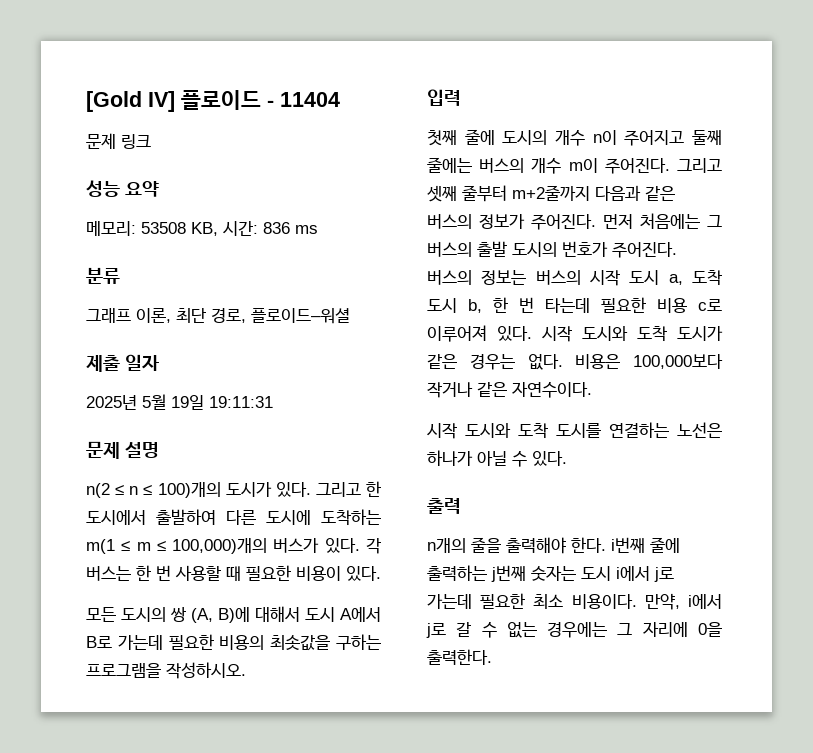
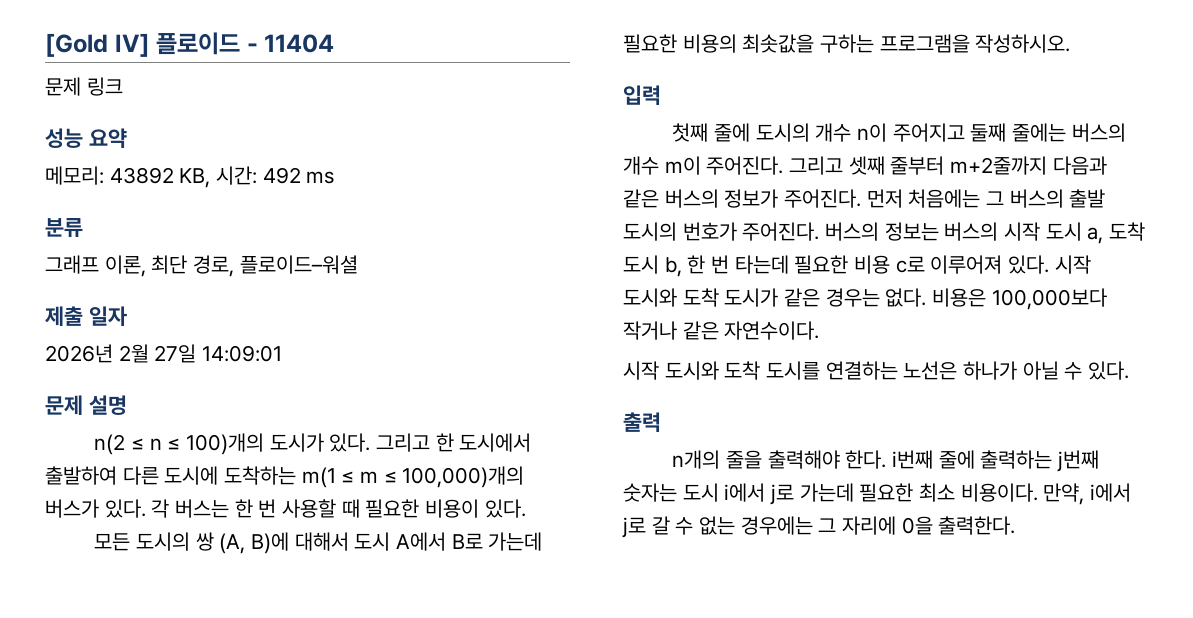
- 메모리: 53508 KB, 시간: 836 ms
+ 메모리: 43892 KB, 시간: 492 ms
- 2025년 5월 19일 19:11:31
+ 2026년 2월 27일 14:09:01

